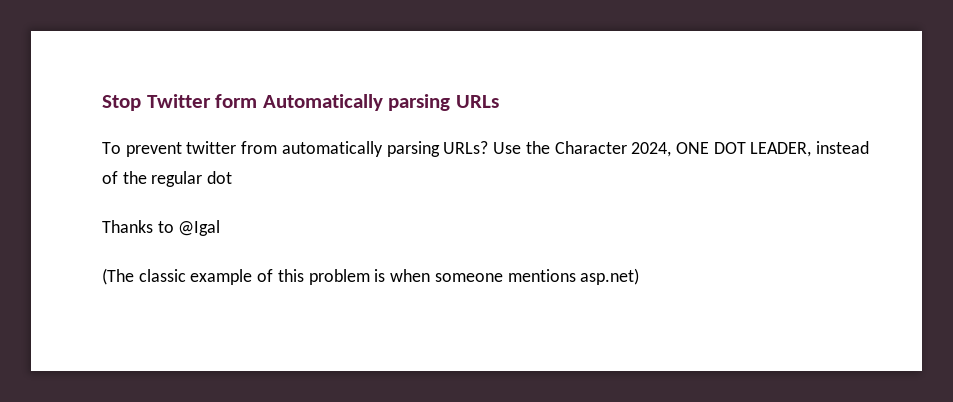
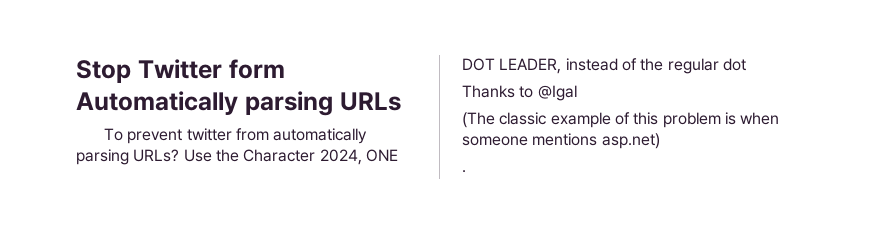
+ ․

